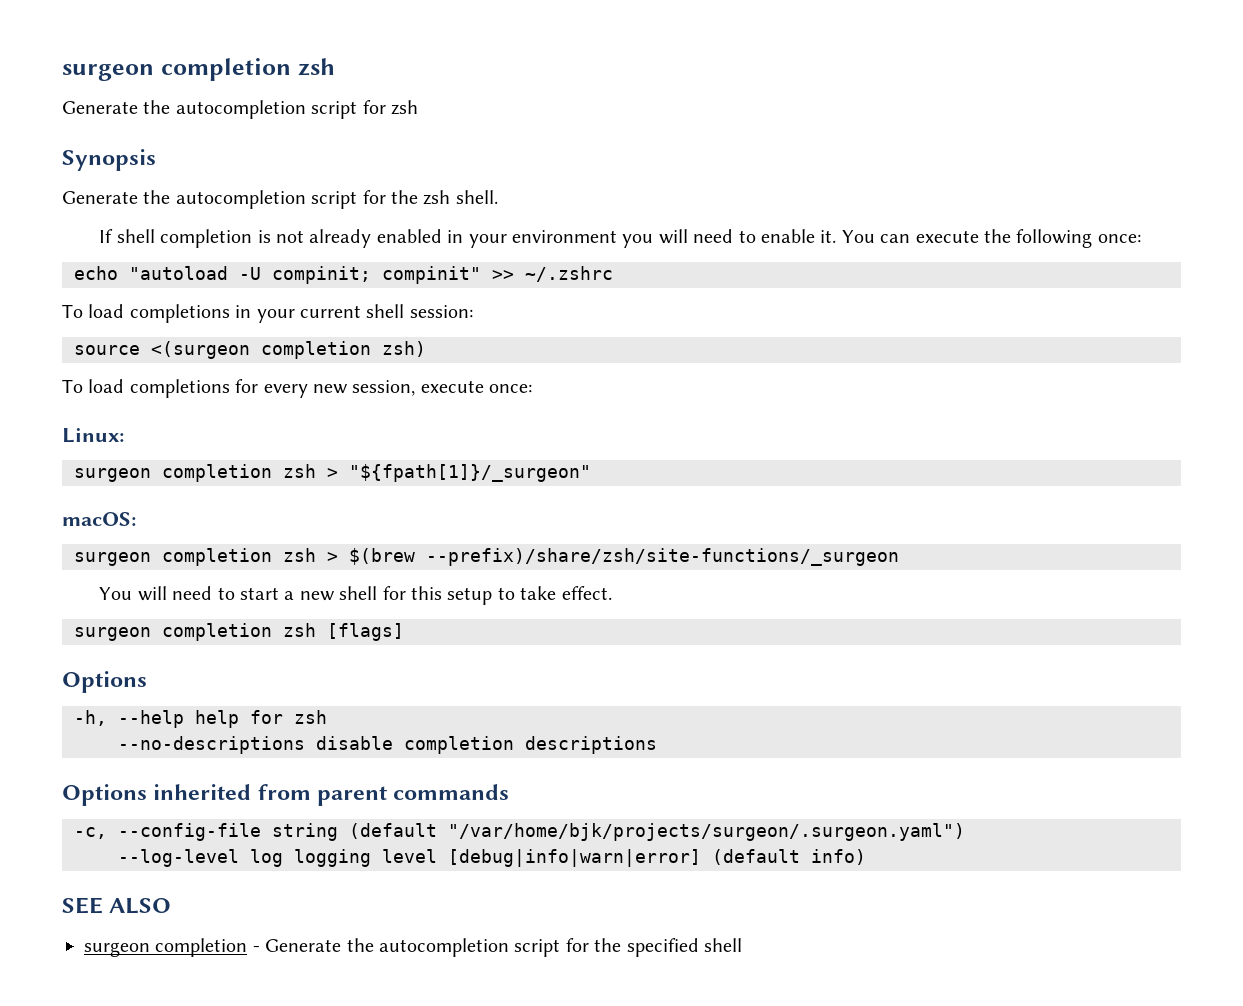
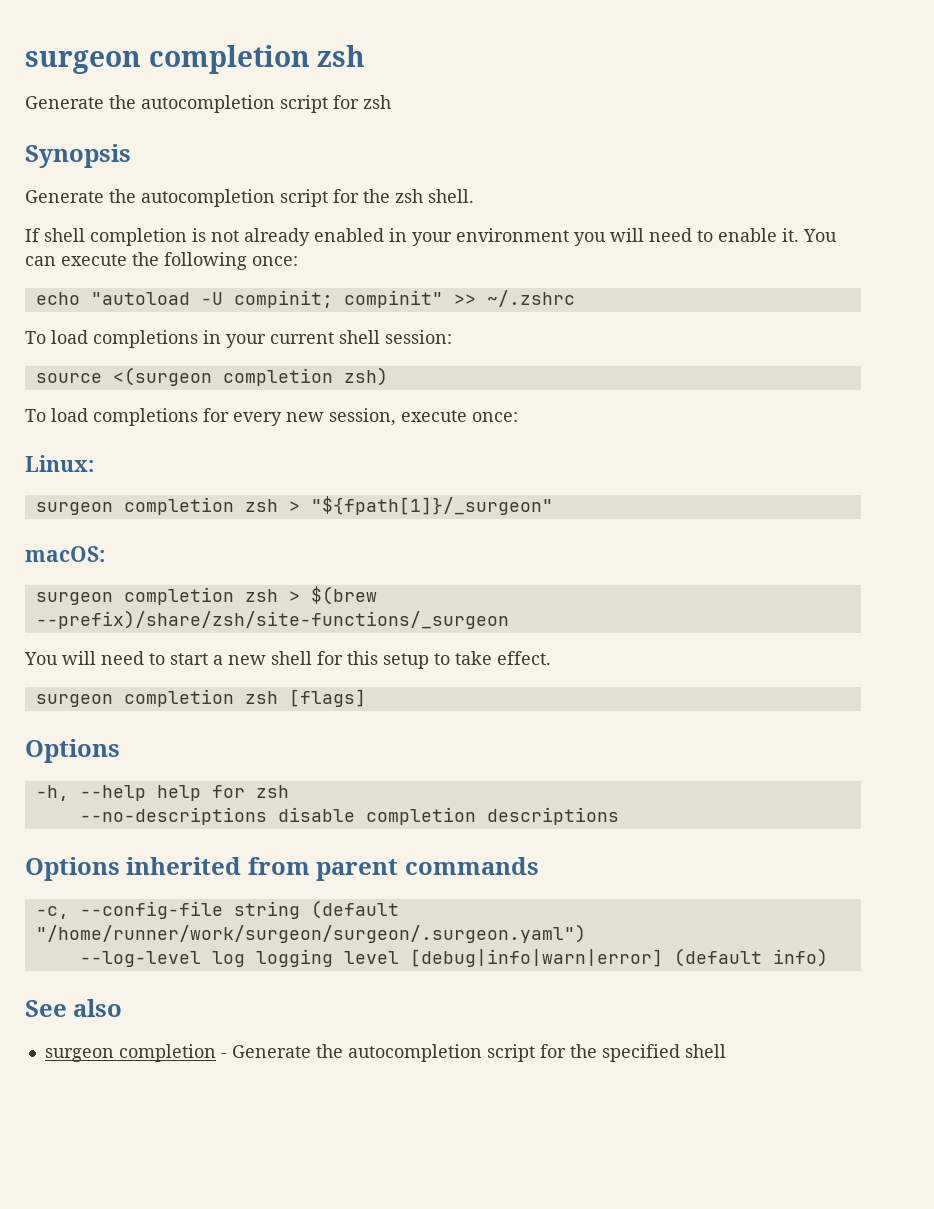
- -c, --config-file string (default "/var/home/bjk/projects/surgeon/.surgeon.yaml")
+ -c, --config-file string (default "/home/runner/work/surgeon/surgeon/.surgeon.yaml")
- SEE ALSO
+ See also

